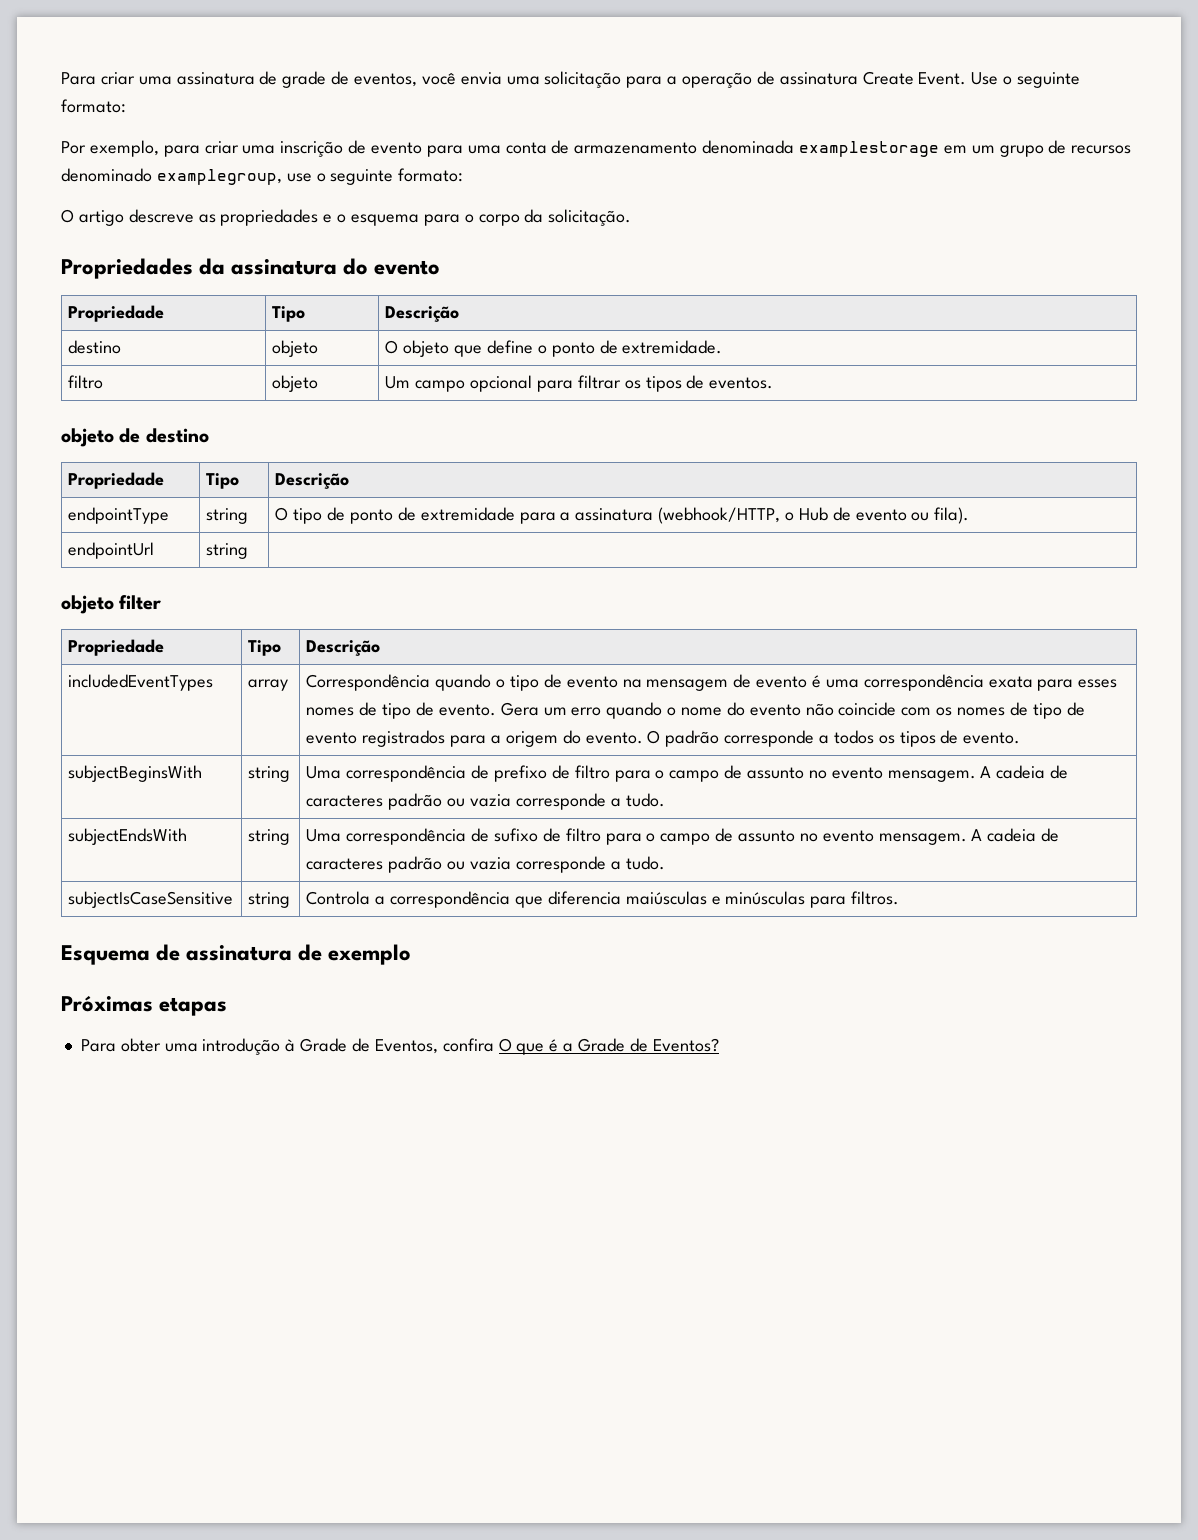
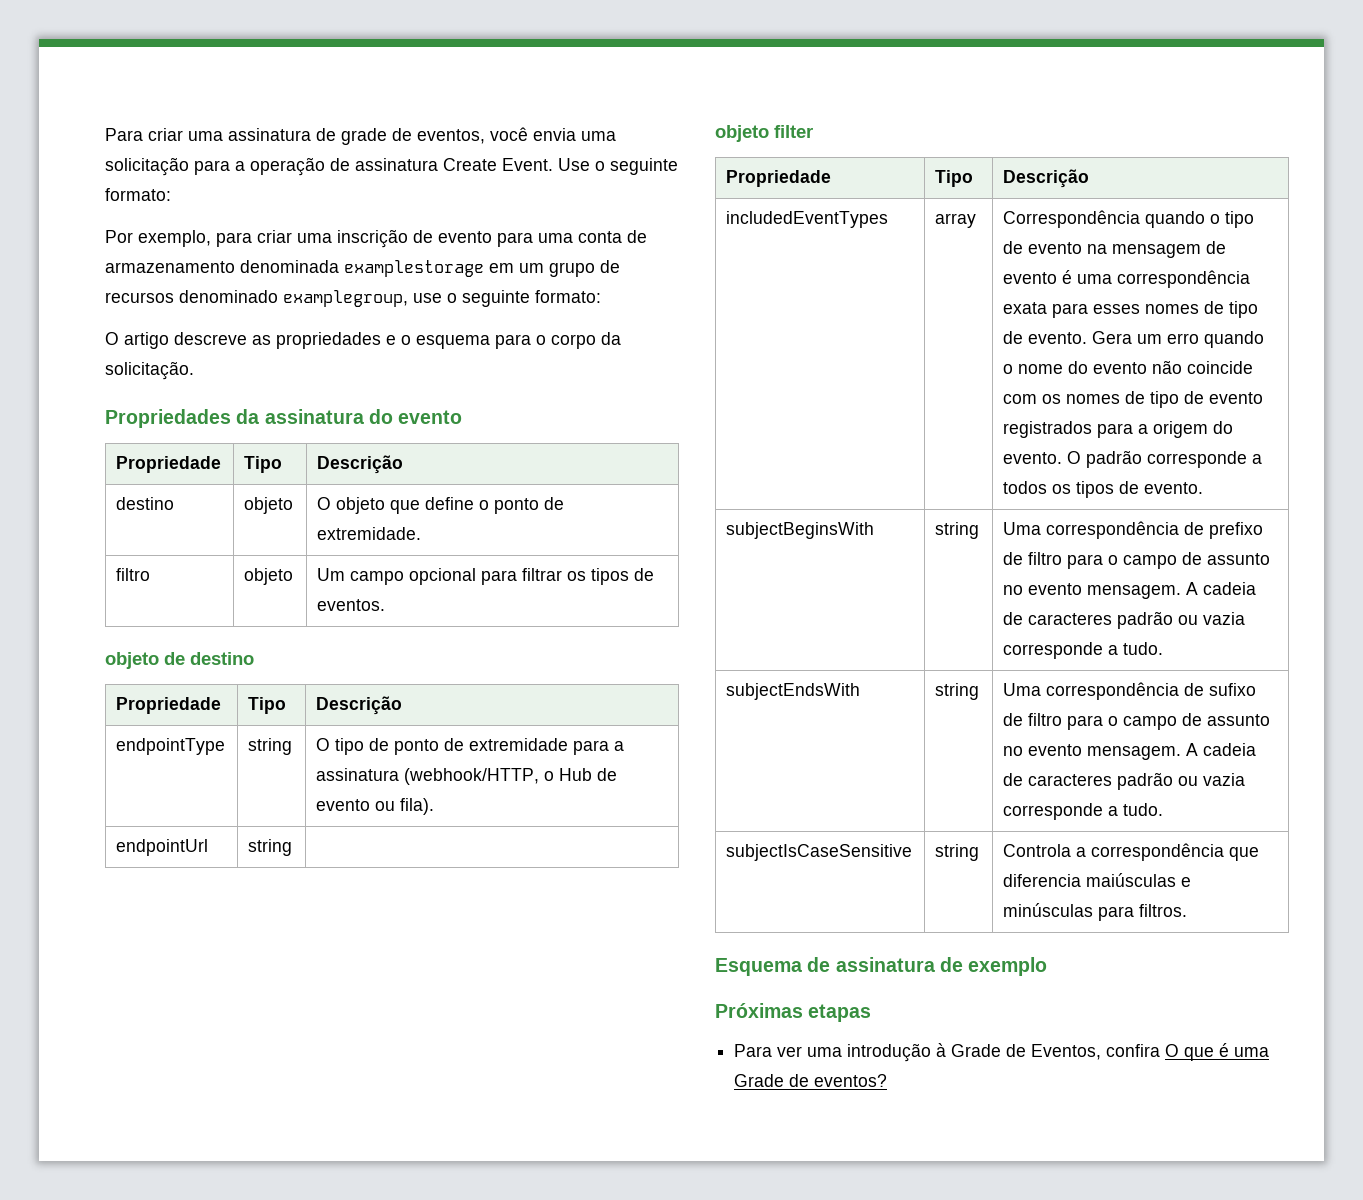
- Para obter uma introdução à Grade de Eventos, confira O que é a Grade de Eventos?
+ Para ver uma introdução à Grade de Eventos, confira O que é uma Grade de eventos?

